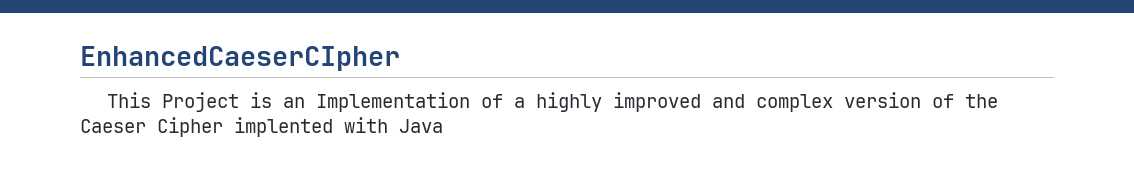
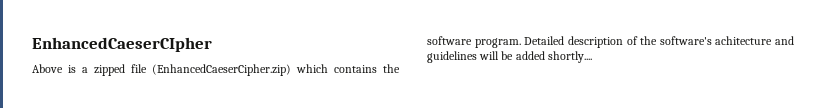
- This Project is an Implementation of a highly improved and complex version of the Caeser Cipher implented with Java
+ Above is a zipped file (EnhancedCaeserCipher.zip) which contains the software program. Detailed description of the software's achitecture and guidelines will be added shortly....

